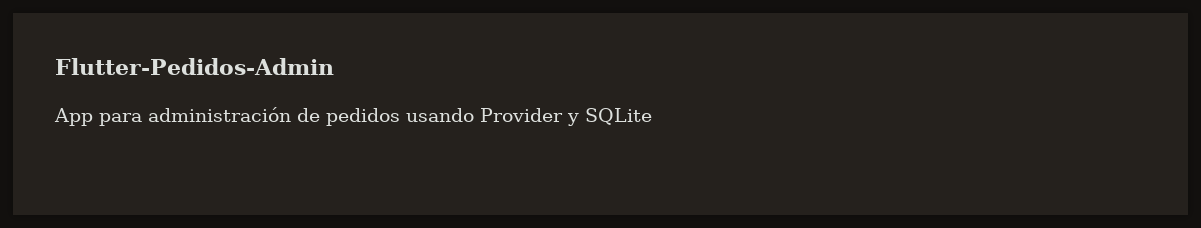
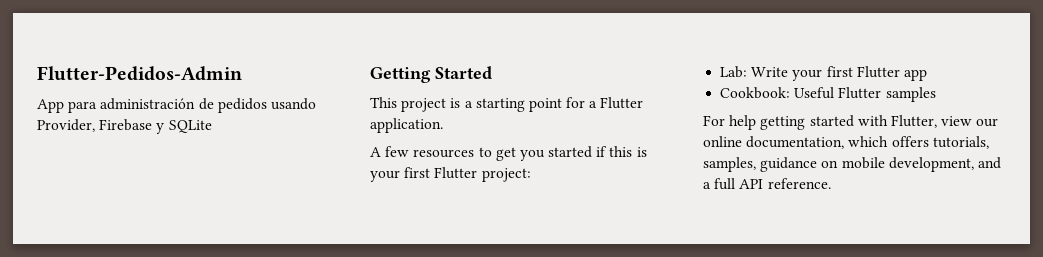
- App para administración de pedidos usando Provider y SQLite
+ App para administración de pedidos usando Provider, Firebase y SQLite
+ Getting Started
+ This project is a starting point for a Flutter application.
+ A few resources to get you started if this is your first Flutter project:
+ Lab: Write your first Flutter app
+ Cookbook: Useful Flutter samples
+ For help getting started with Flutter, view our online documentation, which offers tutorials, samples, guidance on mobile development, and a full API reference.

